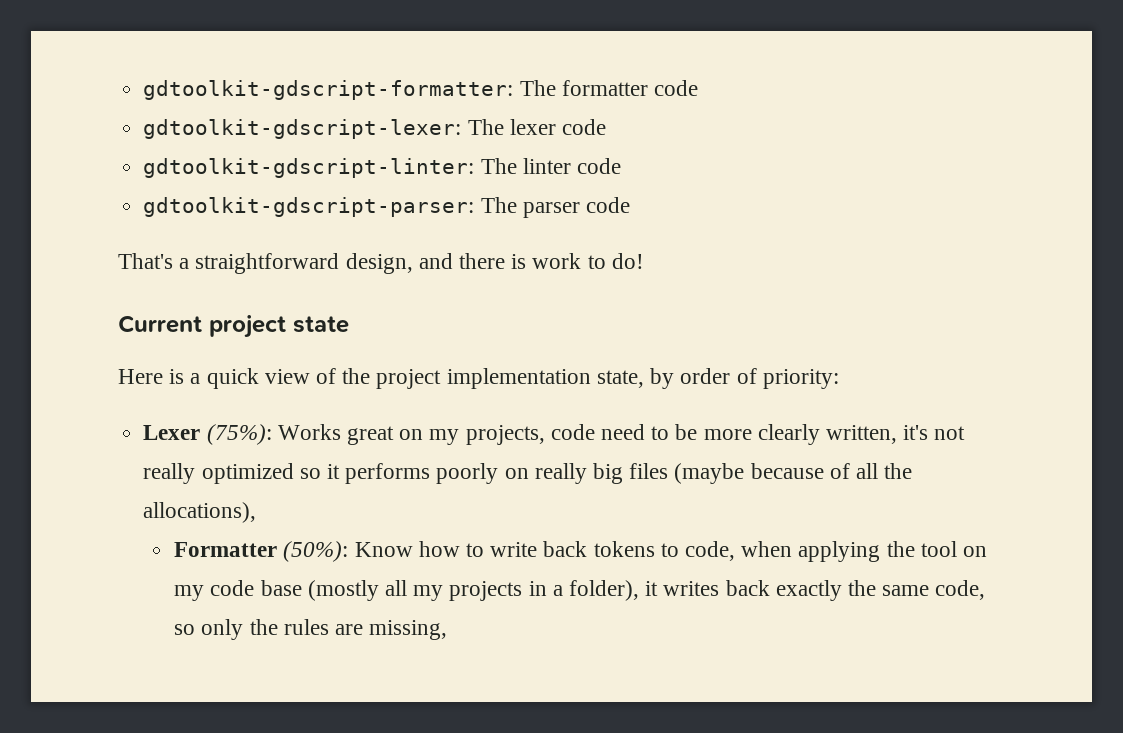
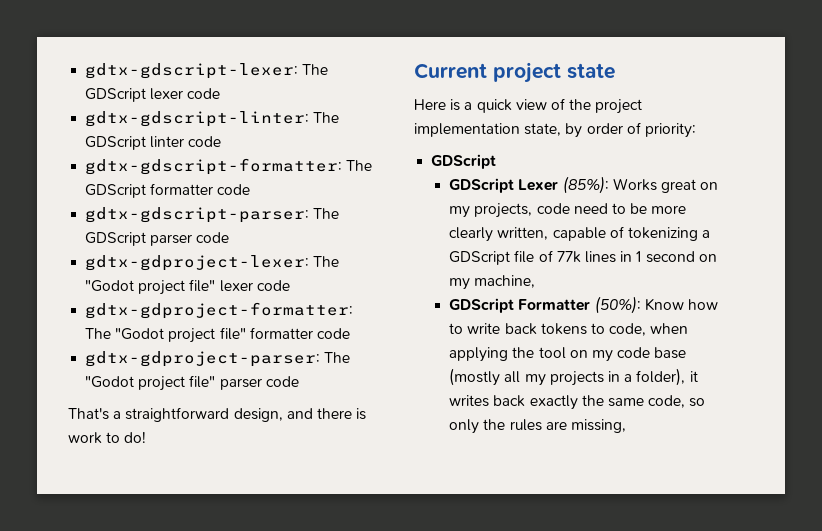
- gdtoolkit-gdscript-formatter: The formatter code
- gdtoolkit-gdscript-lexer: The lexer code
- gdtoolkit-gdscript-linter: The linter code
- gdtoolkit-gdscript-parser: The parser code
+ gdtx-gdscript-lexer: The GDScript lexer code
+ gdtx-gdscript-linter: The GDScript linter code
+ gdtx-gdscript-formatter: The GDScript formatter code
+ gdtx-gdscript-parser: The GDScript parser code
+ gdtx-gdproject-lexer: The "Godot project file" lexer code
+ gdtx-gdproject-formatter: The "Godot project file" formatter code
+ gdtx-gdproject-parser: The "Godot project file" parser code
  Here is a quick view of the project implementation state, by order of priority:
- Lexer (75%):
+ GDScript
+ GDScript Lexer (85%):
- Works great on my projects, code need to be more clearly written, it's not really optimized so it performs poorly on really big files (maybe because of all the allocations),
- Formatter (50%):
+ Works great on my projects, code need to be more clearly written, capable of tokenizing a GDScript file of 77k lines in 1 second on my machine,
+ GDScript Formatter (50%):

